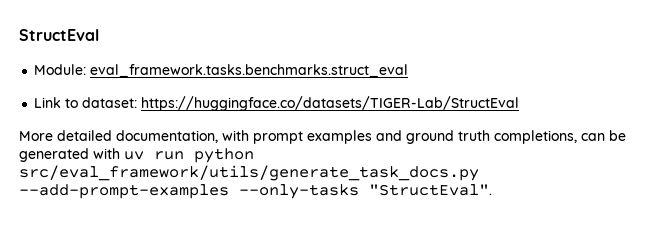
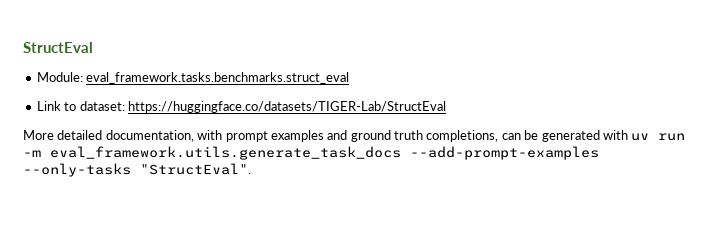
- More detailed documentation, with prompt examples and ground truth completions, can be generated with uv run python src/eval_framework/utils/generate_task_docs.py --add-prompt-examples --only-tasks "StructEval".
+ More detailed documentation, with prompt examples and ground truth completions, can be generated with uv run -m eval_framework.utils.generate_task_docs --add-prompt-examples --only-tasks "StructEval".

